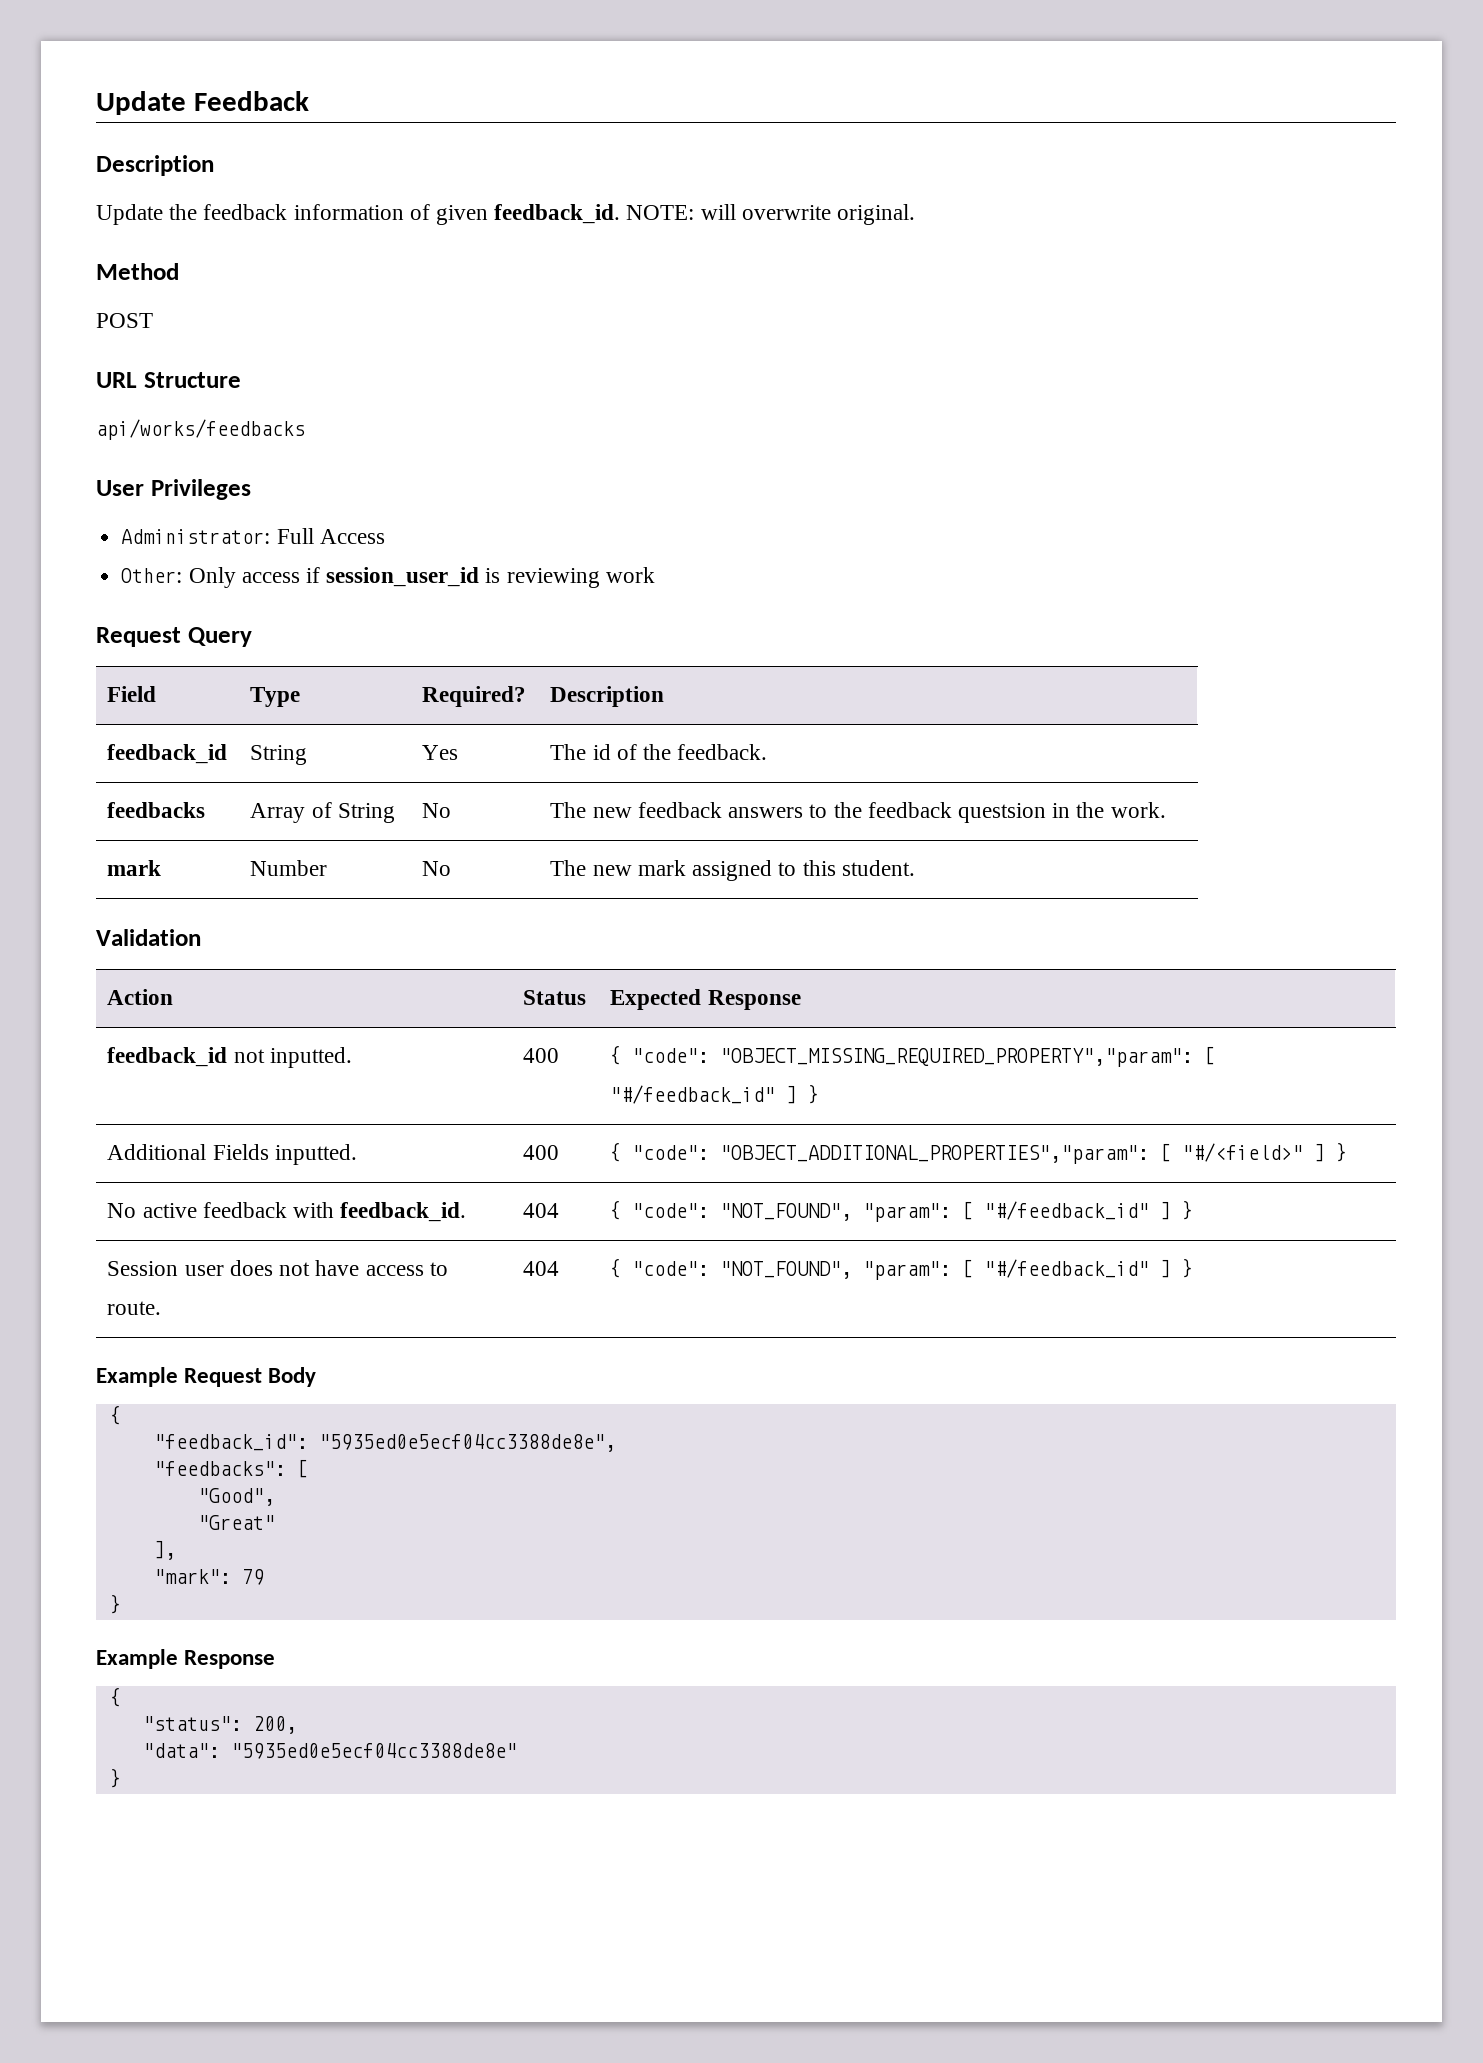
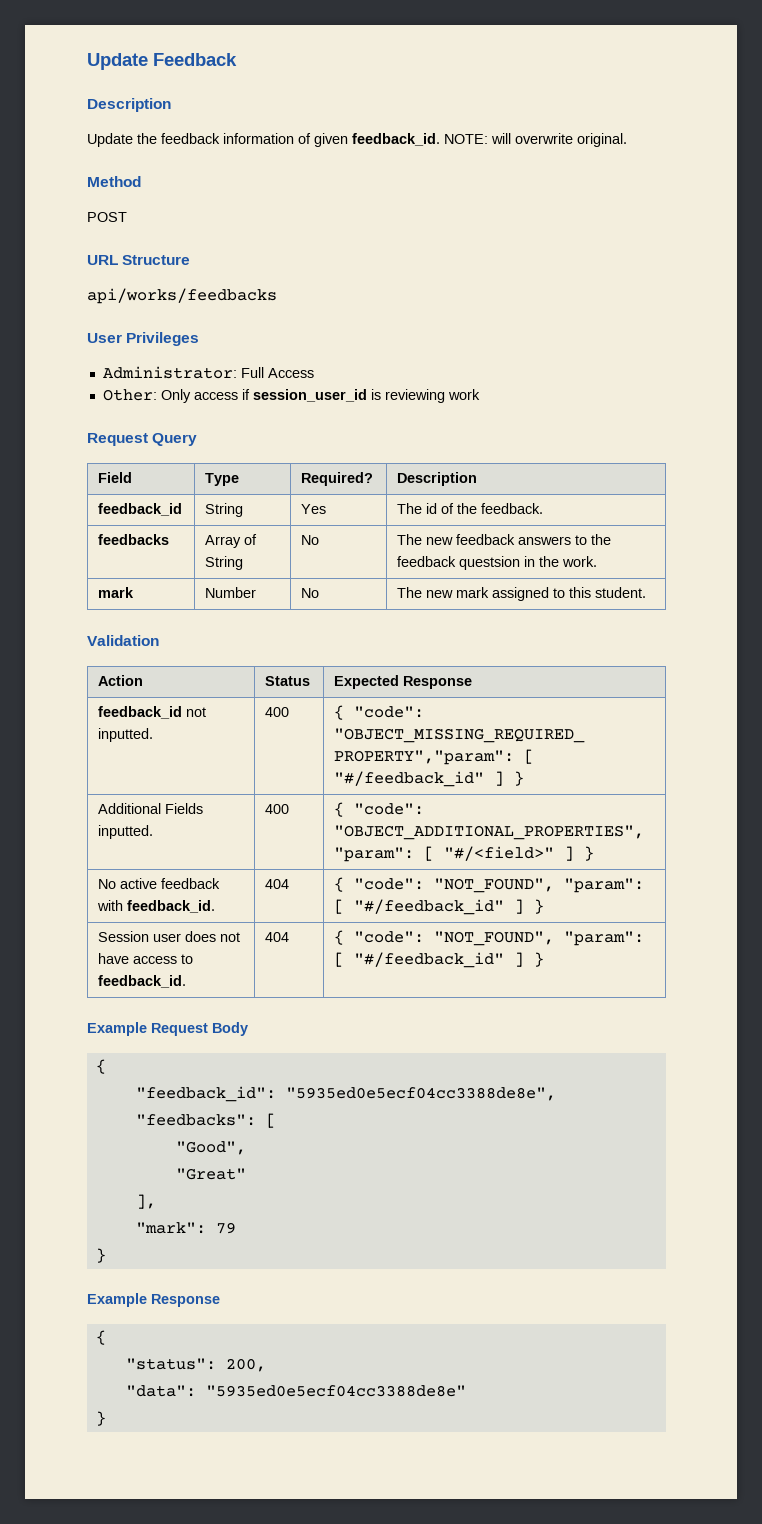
- Session user does not have access to route. | 404 | { "code": "NOT_FOUND", "param": [ "#/feedback_id" ] }
+ Session user does not have access to feedback_id. | 404 | { "code": "NOT_FOUND", "param": [ "#/feedback_id" ] }

